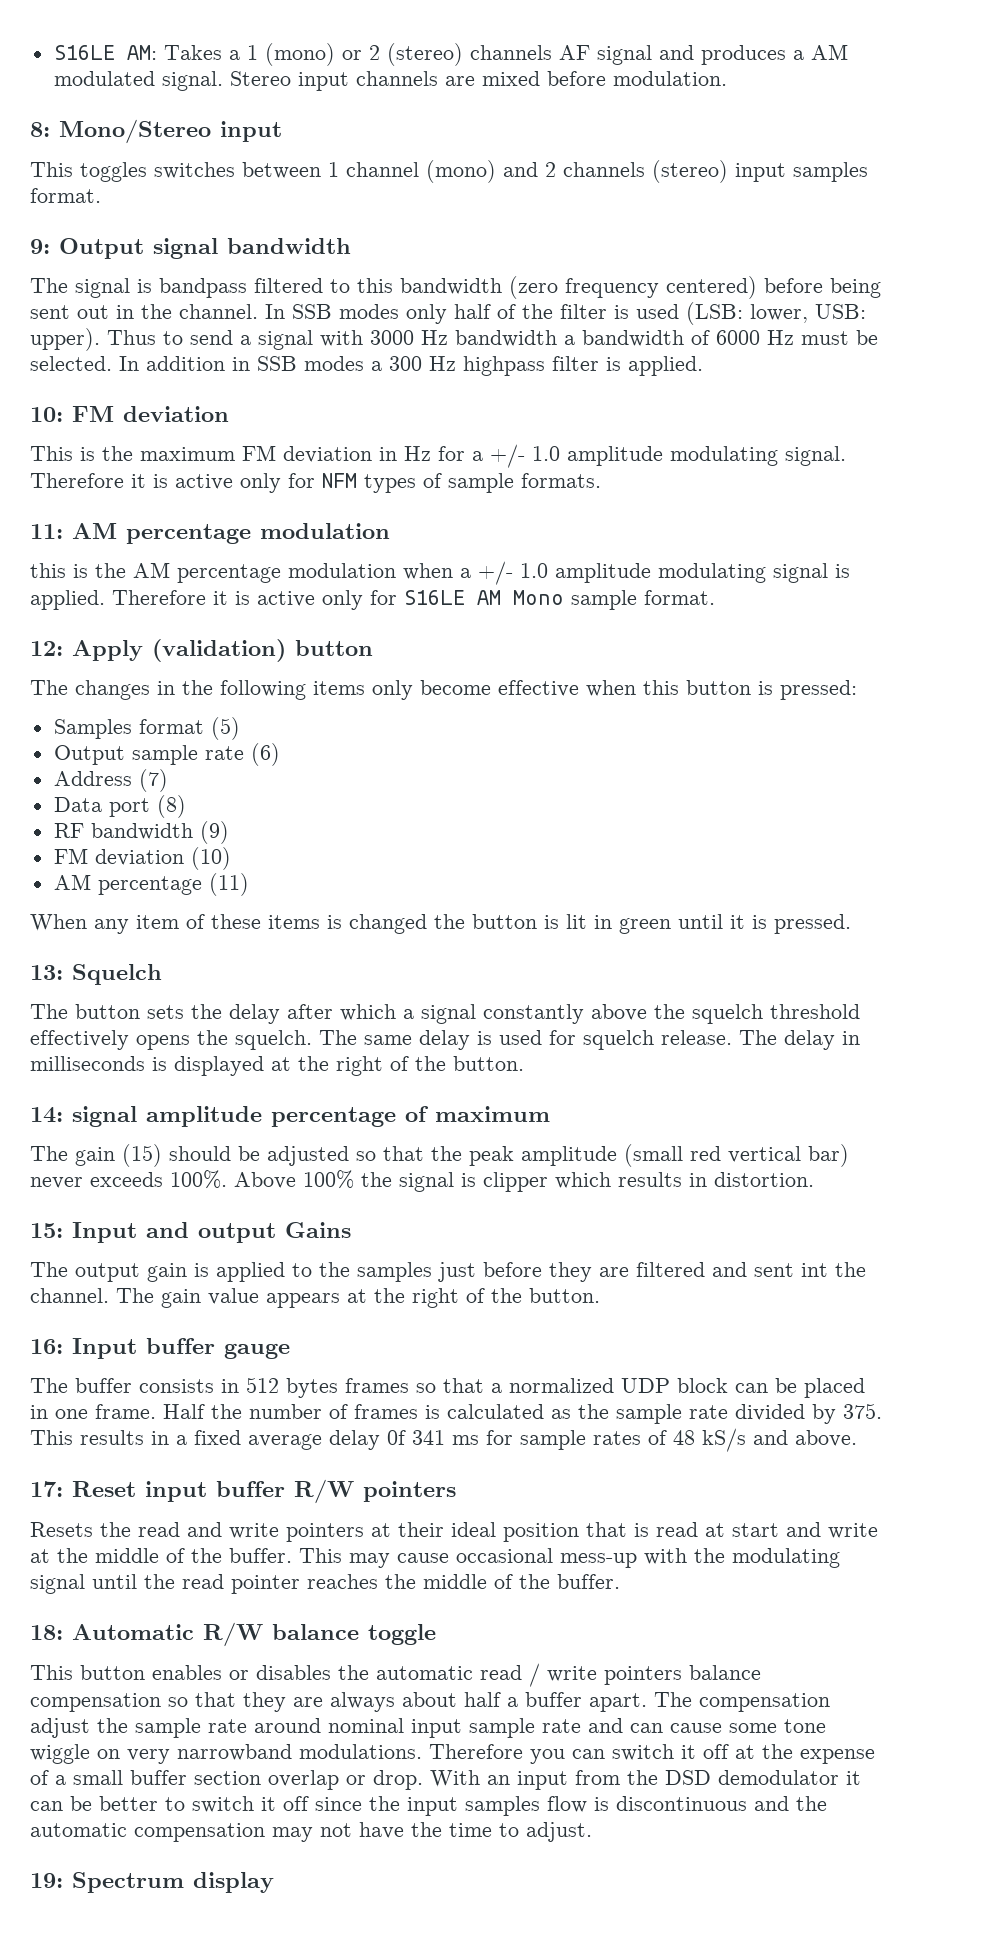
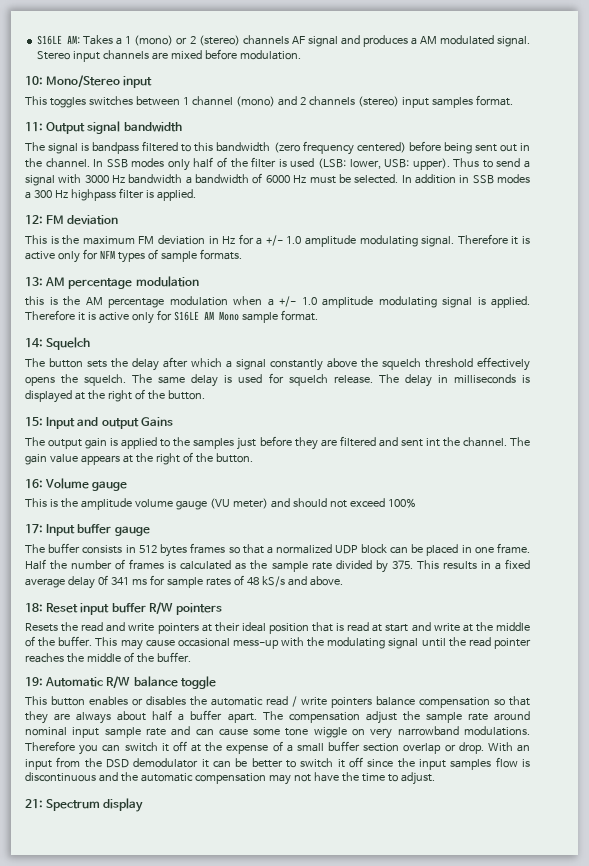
- 8: Mono/Stereo input
+ 10: Mono/Stereo input
- 9: Output signal bandwidth
+ 11: Output signal bandwidth
- 10: FM deviation
+ 12: FM deviation
- 11: AM percentage modulation
+ 13: AM percentage modulation
- 12: Apply (validation) button
- The changes in the following items only become effective when this button is pressed:
- Samples format (5)
- Output sample rate (6)
- Address (7)
- Data port (8)
- RF bandwidth (9)
- FM deviation (10)
- AM percentage (11)
- When any item of these items is changed the button is lit in green until it is pressed.
- 13: Squelch
+ 14: Squelch
- 14: signal amplitude percentage of maximum
- The gain (15) should be adjusted so that the peak amplitude (small red vertical bar) never exceeds 100%. Above 100% the signal is clipper which results in distortion.
- 16: Input buffer gauge
+ 16: Volume gauge
+ This is the amplitude volume gauge (VU meter) and should not exceed 100%
+ 17: Input buffer gauge
- 17: Reset input buffer R/W pointers
+ 18: Reset input buffer R/W pointers
- 18: Automatic R/W balance toggle
+ 19: Automatic R/W balance toggle
- 19: Spectrum display
+ 21: Spectrum display

